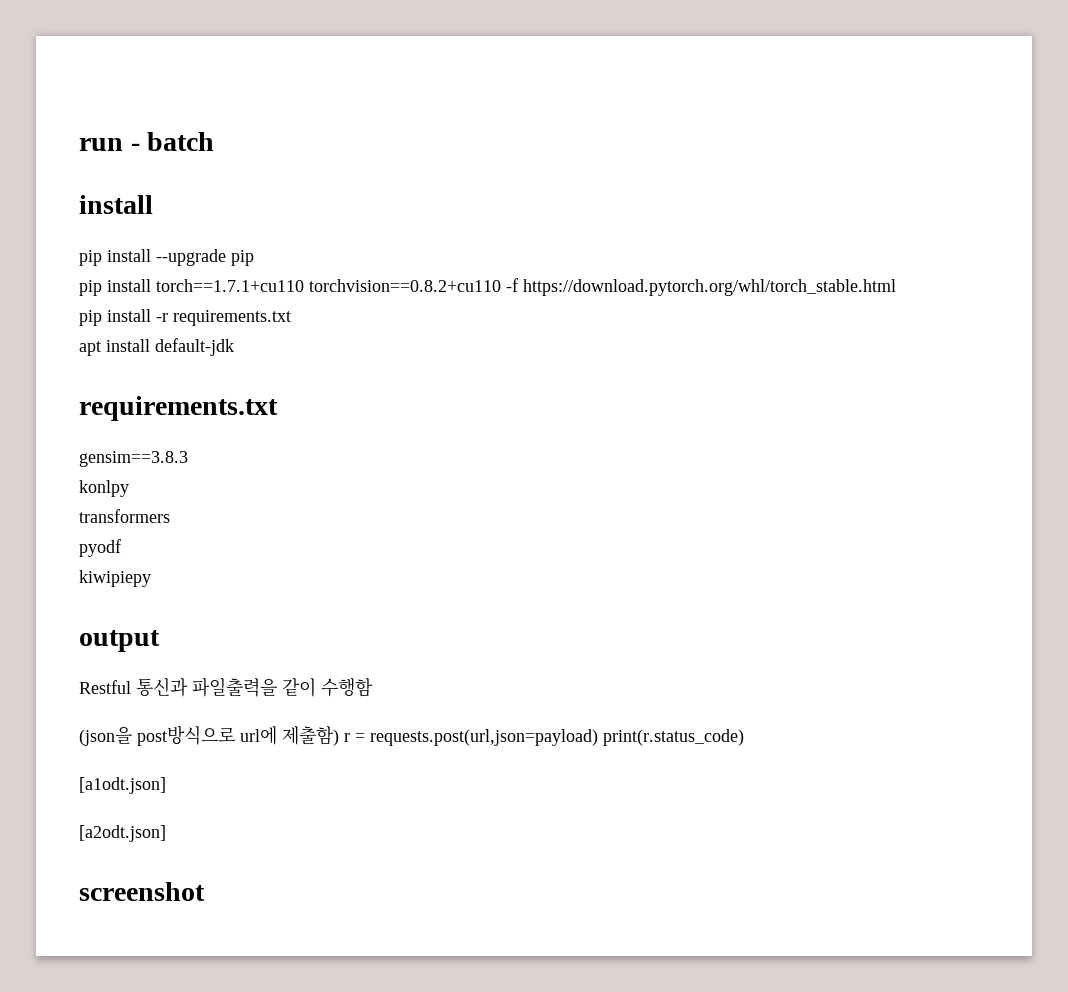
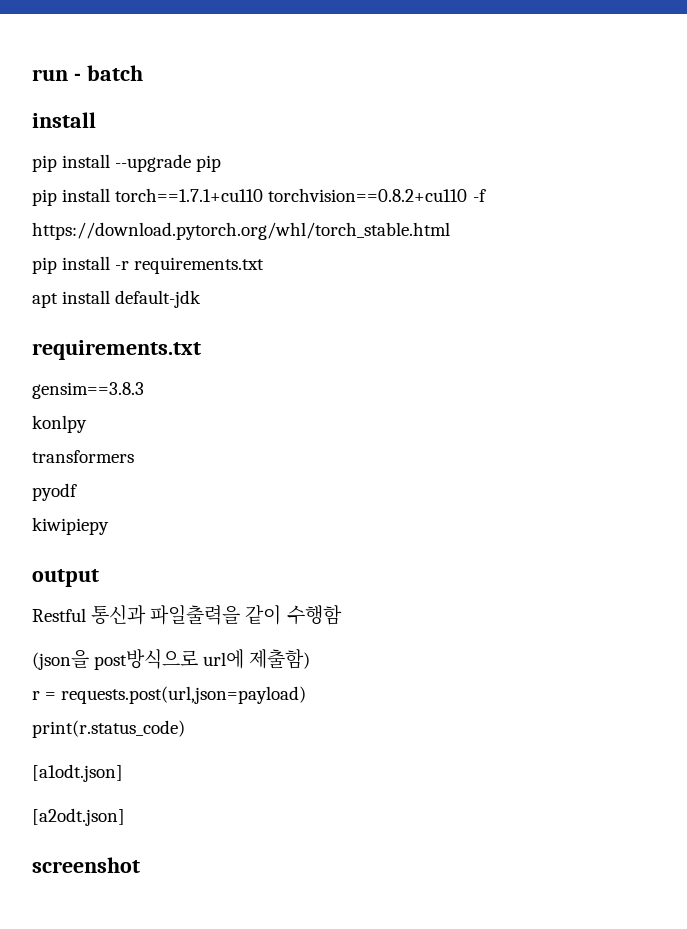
- (json을 post방식으로 url에 제출함) r = requests.post(url,json=payload) print(r.status_code)
+ (json을 post방식으로 url에 제출함)
+ r = requests.post(url,json=payload)
+ print(r.status_code)

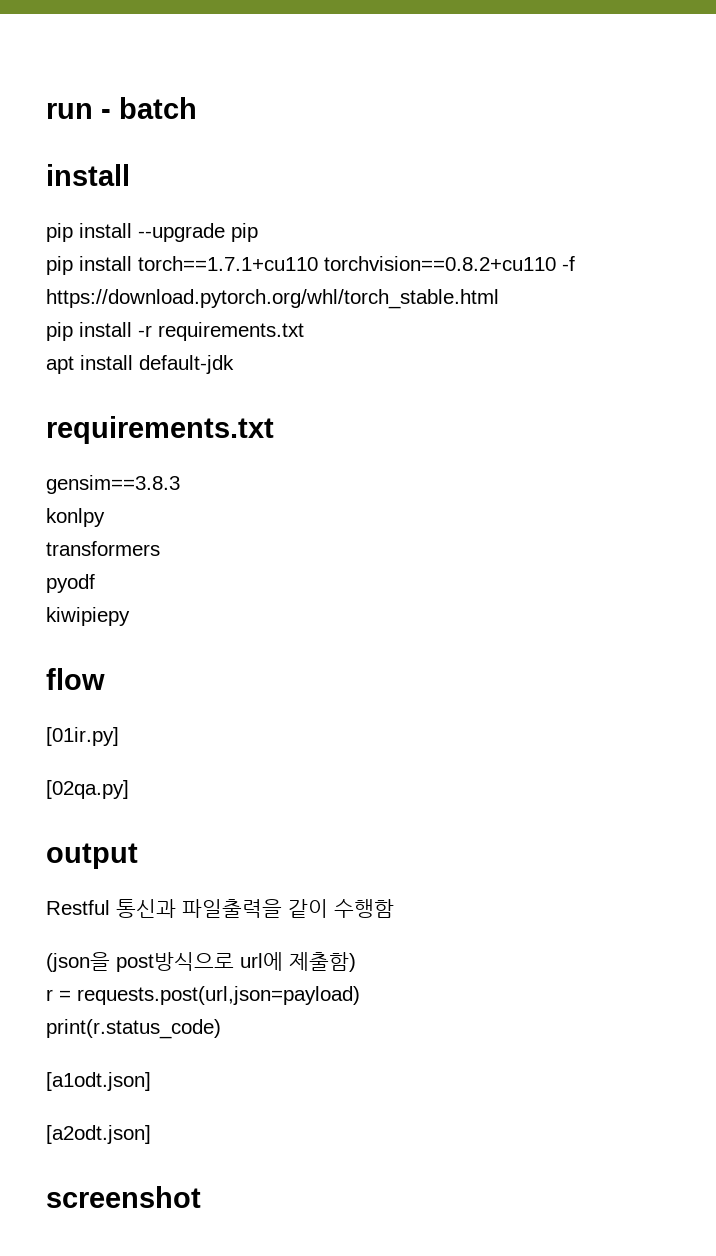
+ flow
+ [01ir.py]
+ [02qa.py]

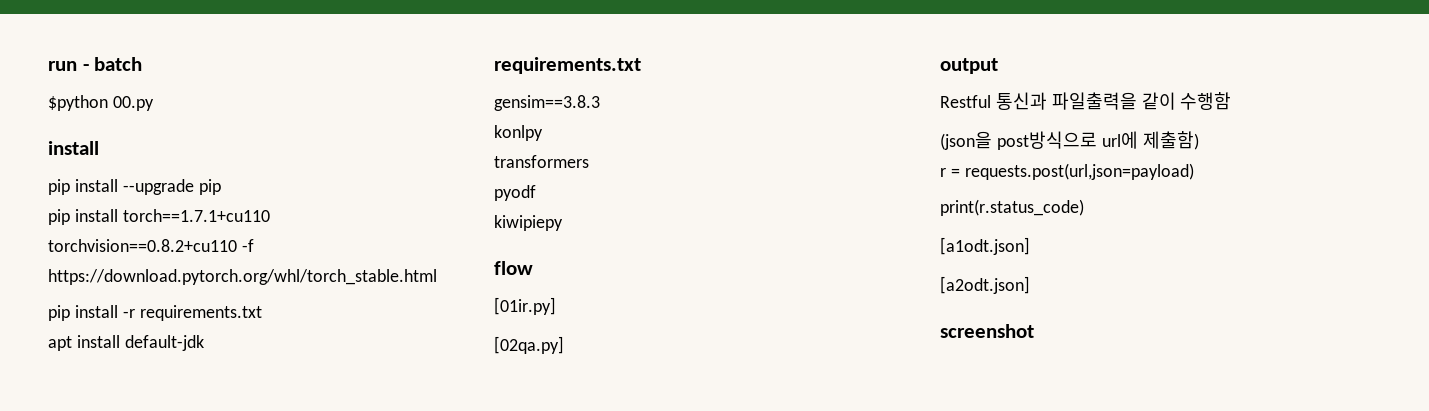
+ $python 00.py

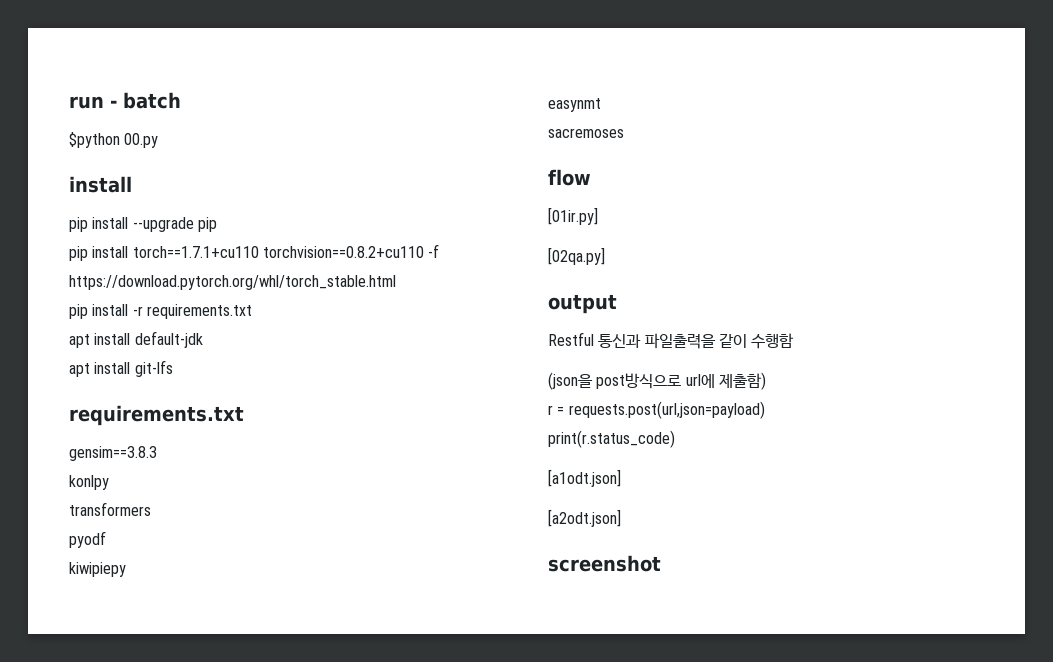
+ apt install git-lfs
+ easynmt
+ sacremoses

